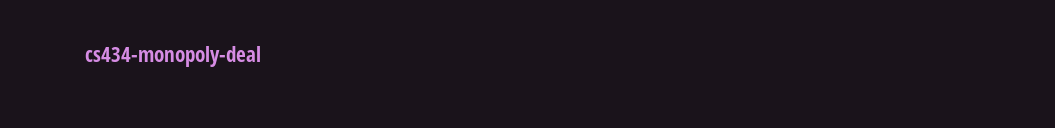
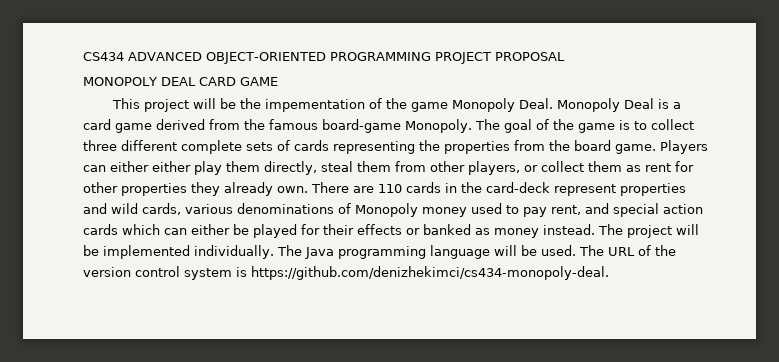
- cs434-monopoly-deal
+ CS434 ADVANCED OBJECT-ORIENTED PROGRAMMING PROJECT PROPOSAL
+ MONOPOLY DEAL CARD GAME
+ This project will be the impementation of the game Monopoly Deal. Monopoly Deal is a card game derived from the famous board-game Monopoly. The goal of the game is to collect three different complete sets of cards representing the properties from the board game. Players can either either play them directly, steal them from other players, or collect them as rent for other properties they already own. There are 110 cards in the card-deck represent properties and wild cards, various denominations of Monopoly money used to pay rent, and special action cards which can either be played for their effects or banked as money instead. The project will be implemented individually. The Java programming language will be used. The URL of the version control system is https://github.com/denizhekimci/cs434-monopoly-deal.

